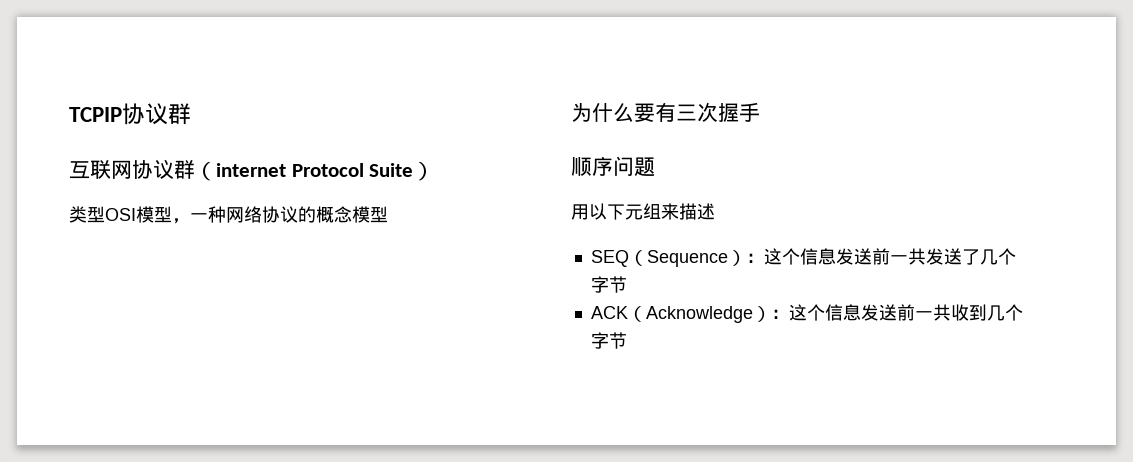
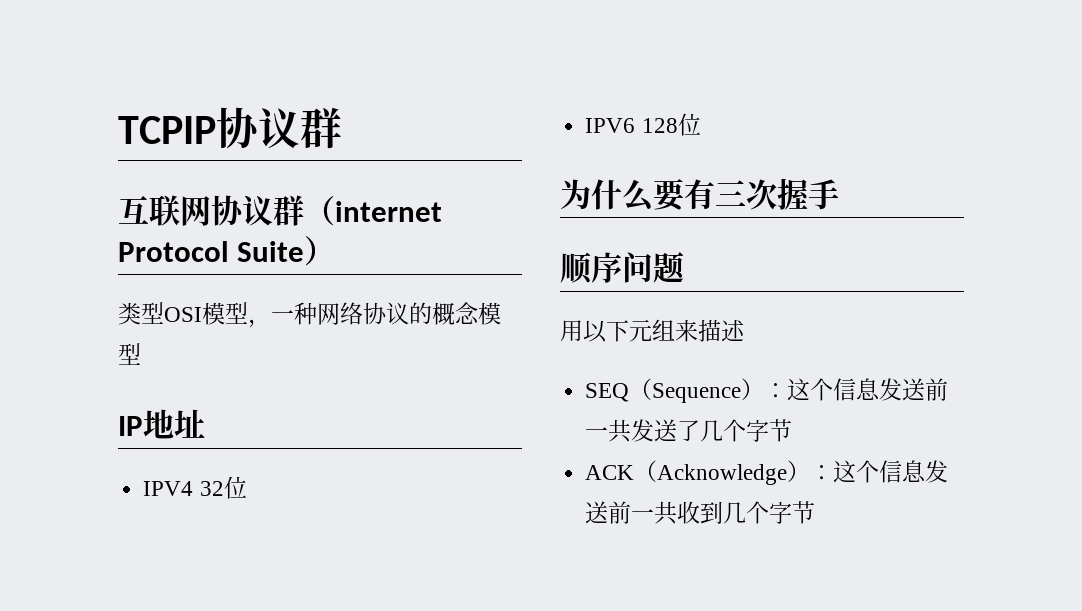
+ IP地址
+ IPV4 32位
+ IPV6 128位

